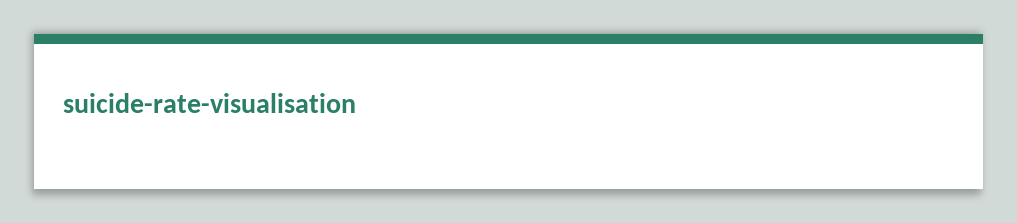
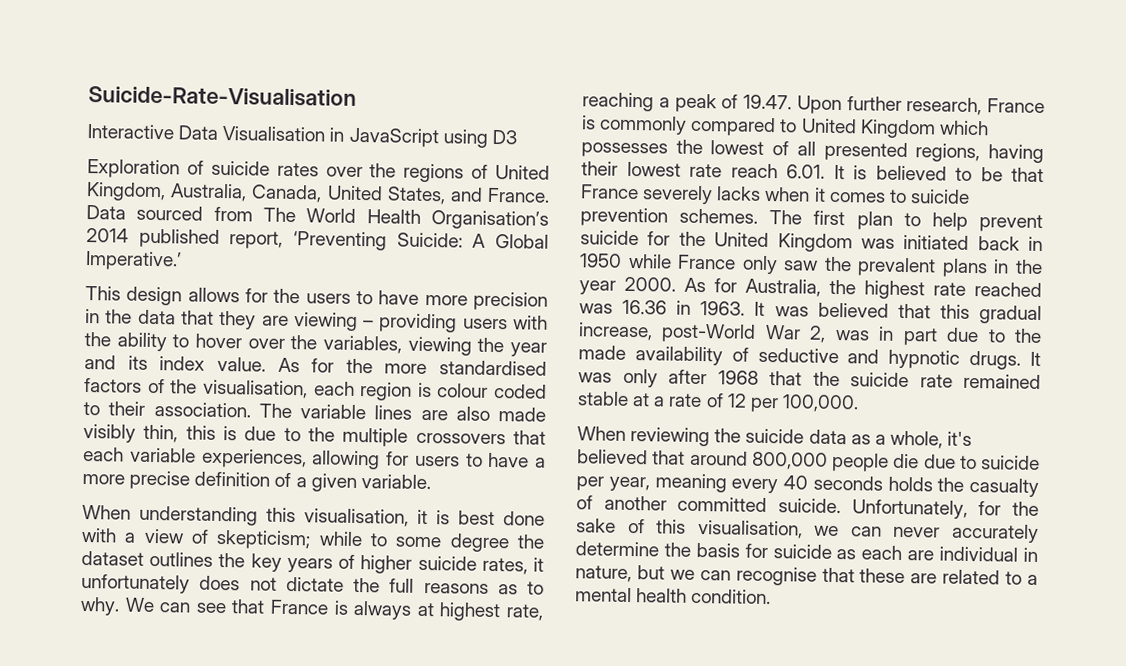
- suicide-rate-visualisation
+ Suicide-Rate-Visualisation
+ Interactive Data Visualisation in JavaScript using D3
+ Exploration of suicide rates over the regions of United Kingdom, Australia, Canada, United States, and France. Data sourced from The World Health Organisation’s 2014 published report, ‘Preventing Suicide: A Global Imperative.’
+ This design allows for the users to have more precision in the data that they are viewing – providing users with the ability to hover over the variables, viewing the year and its index value. As for the more standardised factors of the visualisation, each region is colour coded to their association. The variable lines are also made visibly thin, this is due to the multiple crossovers that each variable experiences, allowing for users to have a more precise definition of a given variable.
+ When understanding this visualisation, it is best done with a view of skepticism; while to some degree the dataset outlines the key years of higher suicide rates, it unfortunately does not dictate the full reasons as to why. We can see that France is always at highest rate, reaching a peak of 19.47. Upon further research, France is commonly compared to United Kingdom which possesses the lowest of all presented regions, having their lowest rate reach 6.01. It is believed to be that France severely lacks when it comes to suicide prevention schemes. The first plan to help prevent suicide for the United Kingdom was initiated back in 1950 while France only saw the prevalent plans in the year 2000. As for Australia, the highest rate reached was 16.36 in 1963. It was believed that this gradual increase, post-World War 2, was in part due to the made availability of seductive and hypnotic drugs. It was only after 1968 that the suicide rate remained stable at a rate of 12 per 100,000.
+ When reviewing the suicide data as a whole, it's believed that around 800,000 people die due to suicide per year, meaning every 40 seconds holds the casualty of another committed suicide. Unfortunately, for the sake of this visualisation, we can never accurately determine the basis for suicide as each are individual in nature, but we can recognise that these are related to a mental health condition.

